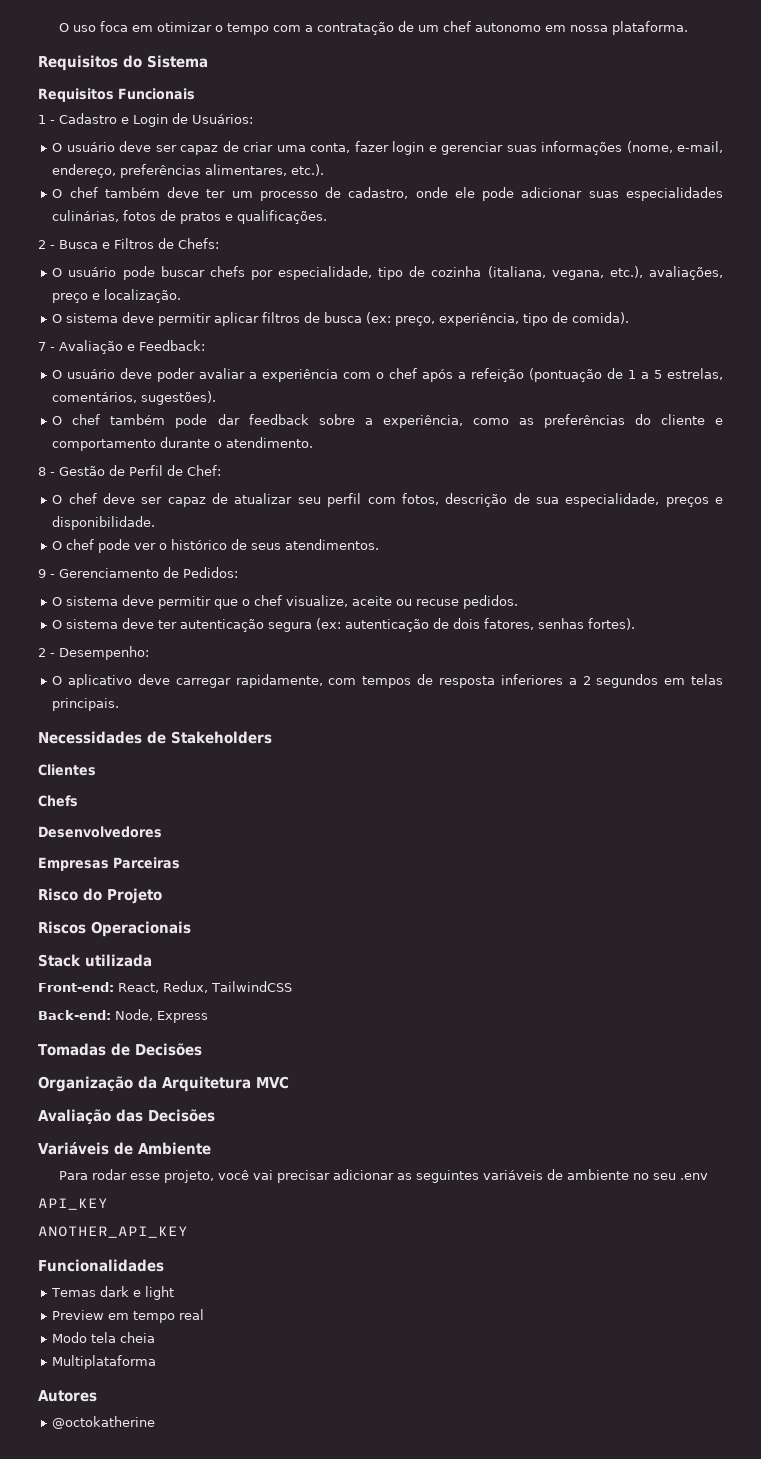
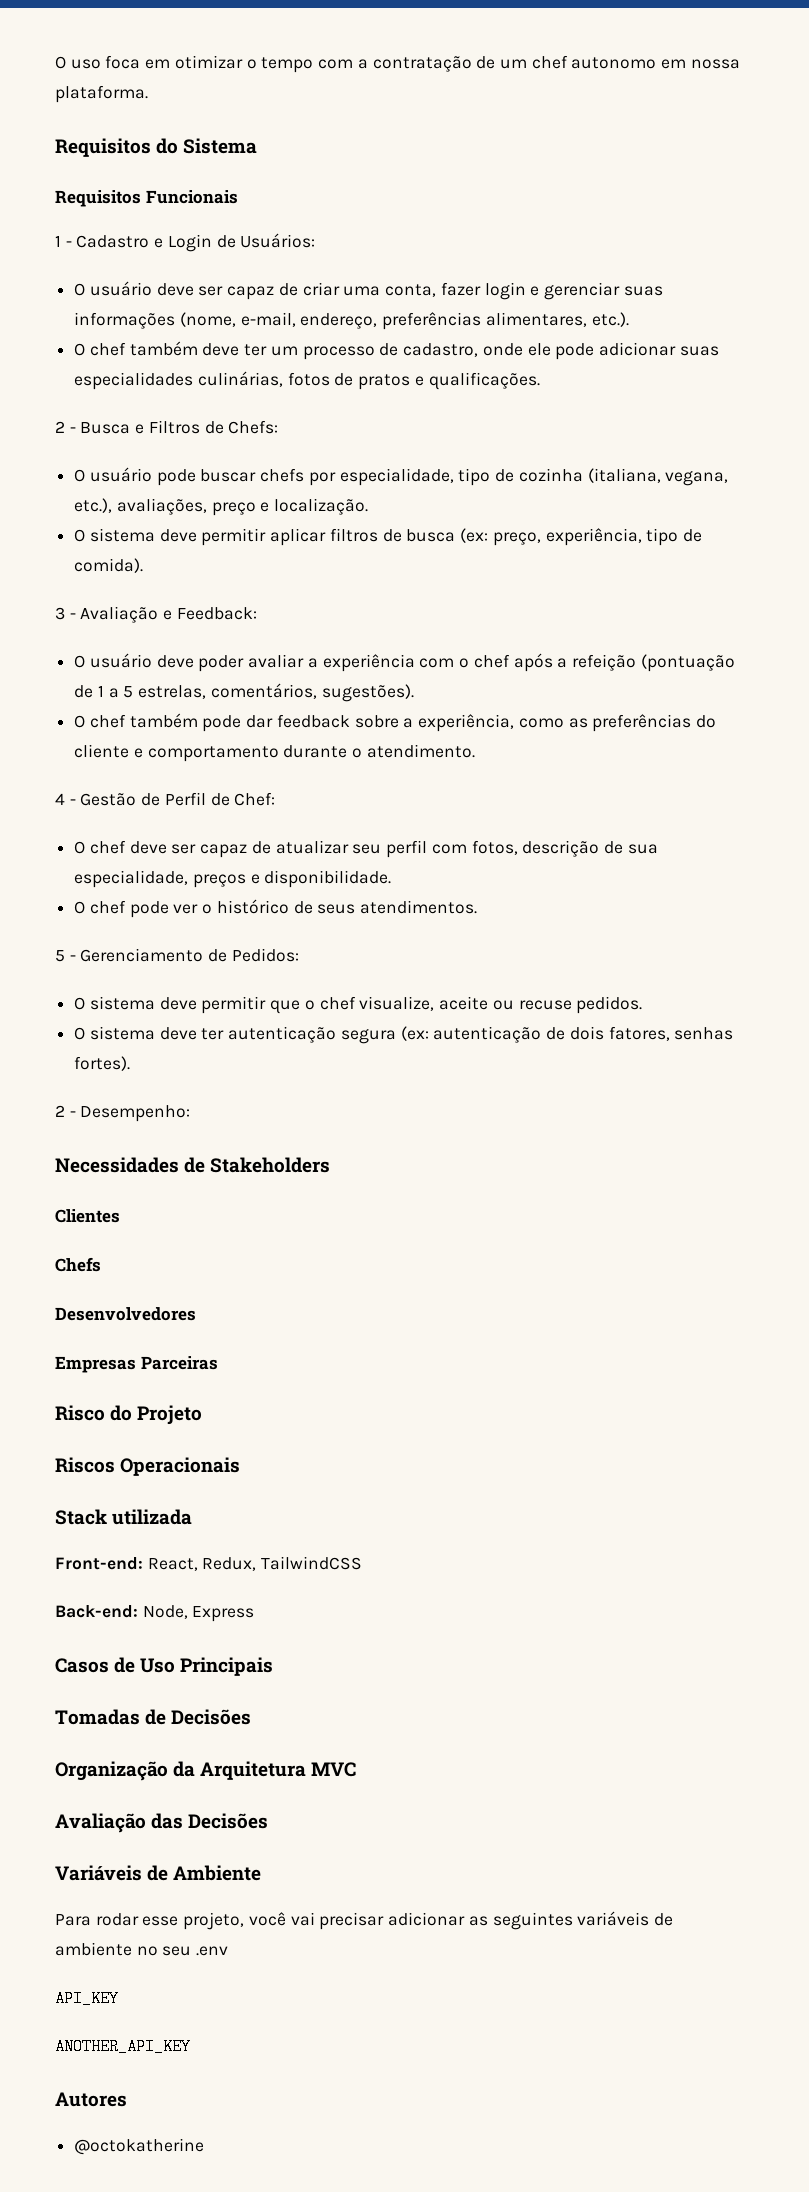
- 7 - Avaliação e Feedback:
+ 3 - Avaliação e Feedback:
- 8 - Gestão de Perfil de Chef:
+ 4 - Gestão de Perfil de Chef:
- 9 - Gerenciamento de Pedidos:
+ 5 - Gerenciamento de Pedidos:
- O aplicativo deve carregar rapidamente, com tempos de resposta inferiores a 2 segundos em telas principais.
+ Casos de Uso Principais
- Funcionalidades
- Temas dark e light
- Preview em tempo real
- Modo tela cheia
- Multiplataforma

